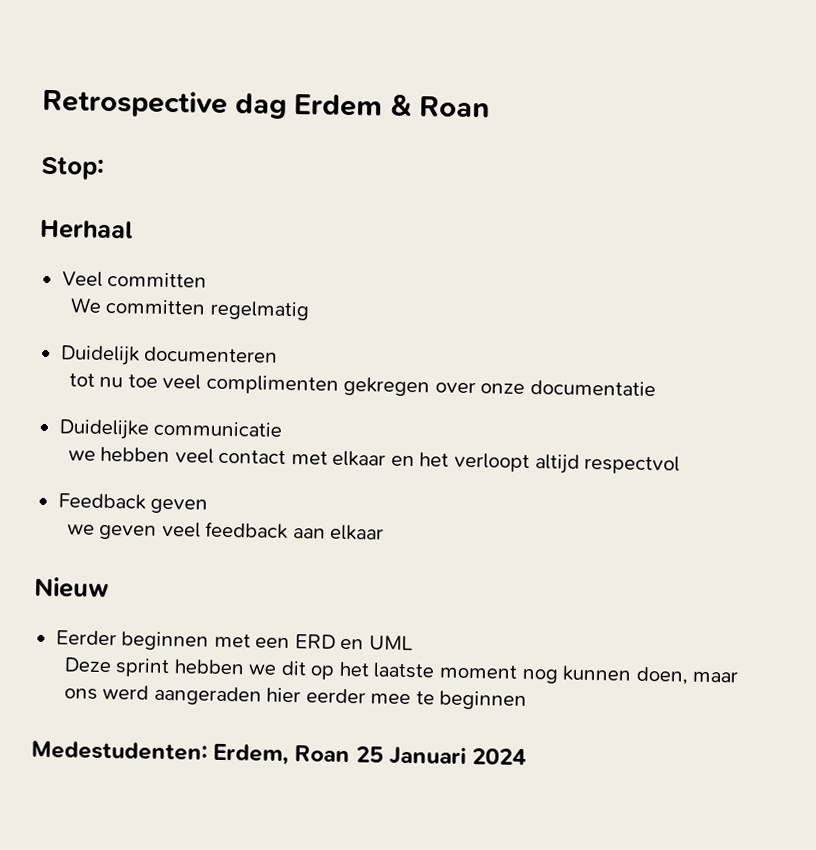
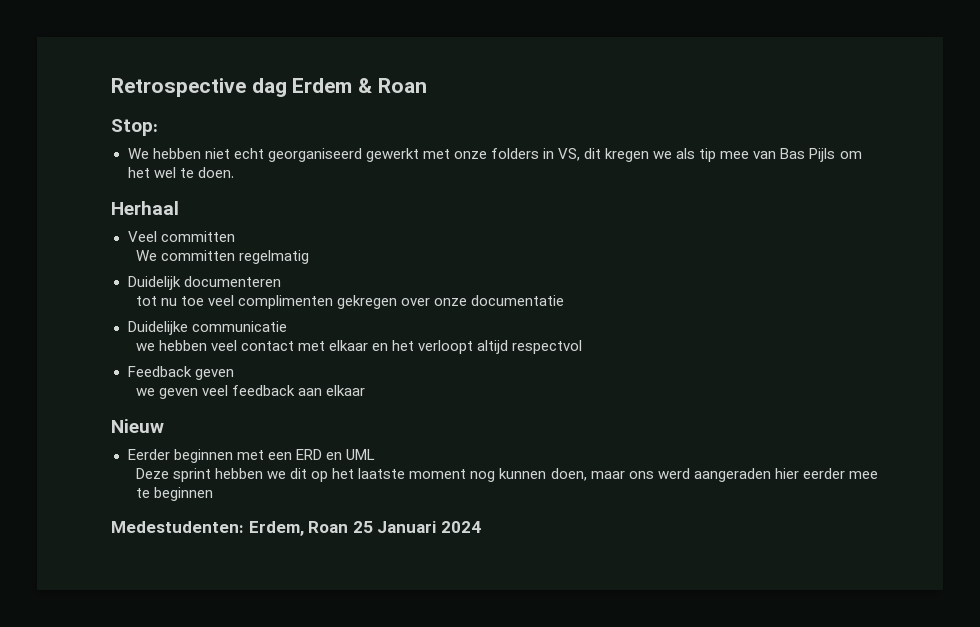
+ We hebben niet echt georganiseerd gewerkt met onze folders in VS, dit kregen we als tip mee van Bas Pijls om het wel te doen.

